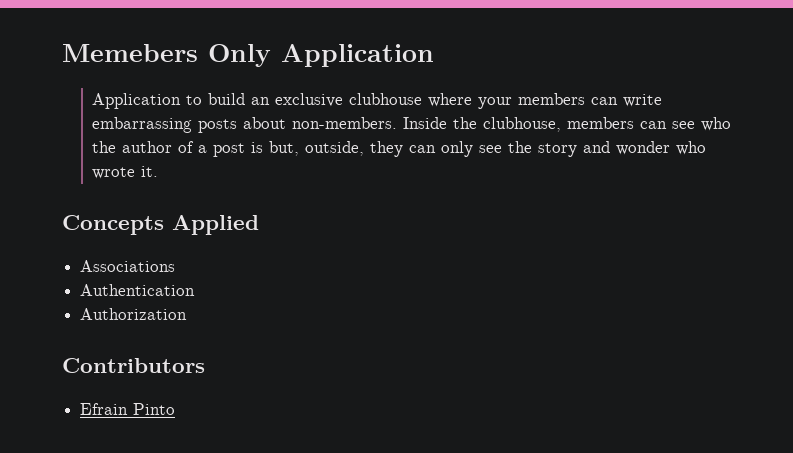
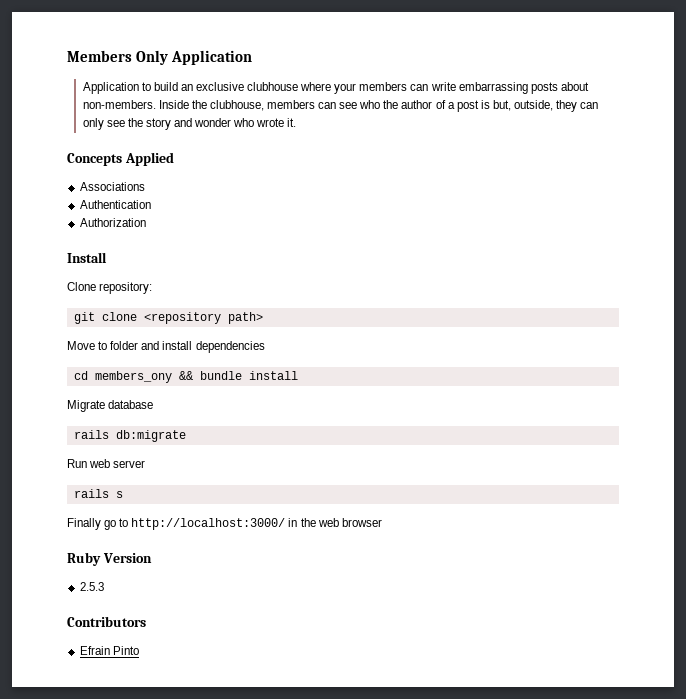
- Memebers Only Application
+ Members Only Application
+ Install
+ Clone repository:
+ git clone <repository path>
+ Move to folder and install dependencies
+ cd members_ony && bundle install
+ Migrate database
+ rails db:migrate
+ Run web server
+ rails s
+ Finally go to http://localhost:3000/ in the web browser
+ Ruby Version
+ 2.5.3

